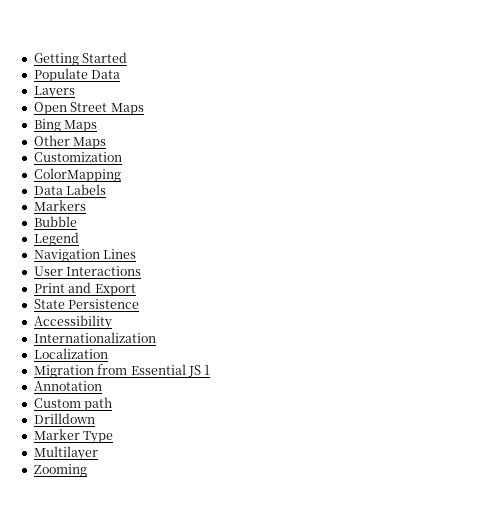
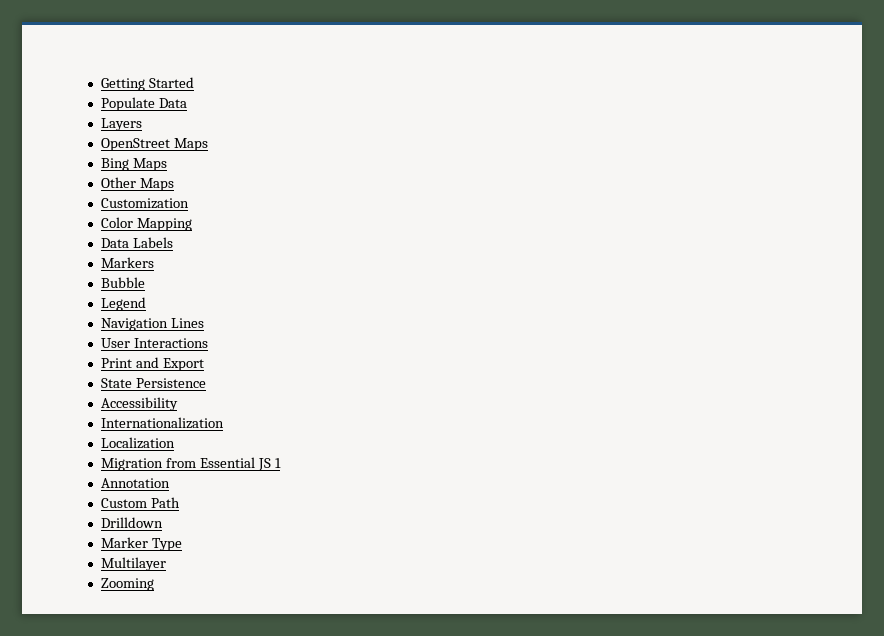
- Open Street Maps
+ OpenStreet Maps
- ColorMapping
+ Color Mapping
- Custom path
+ Custom Path

